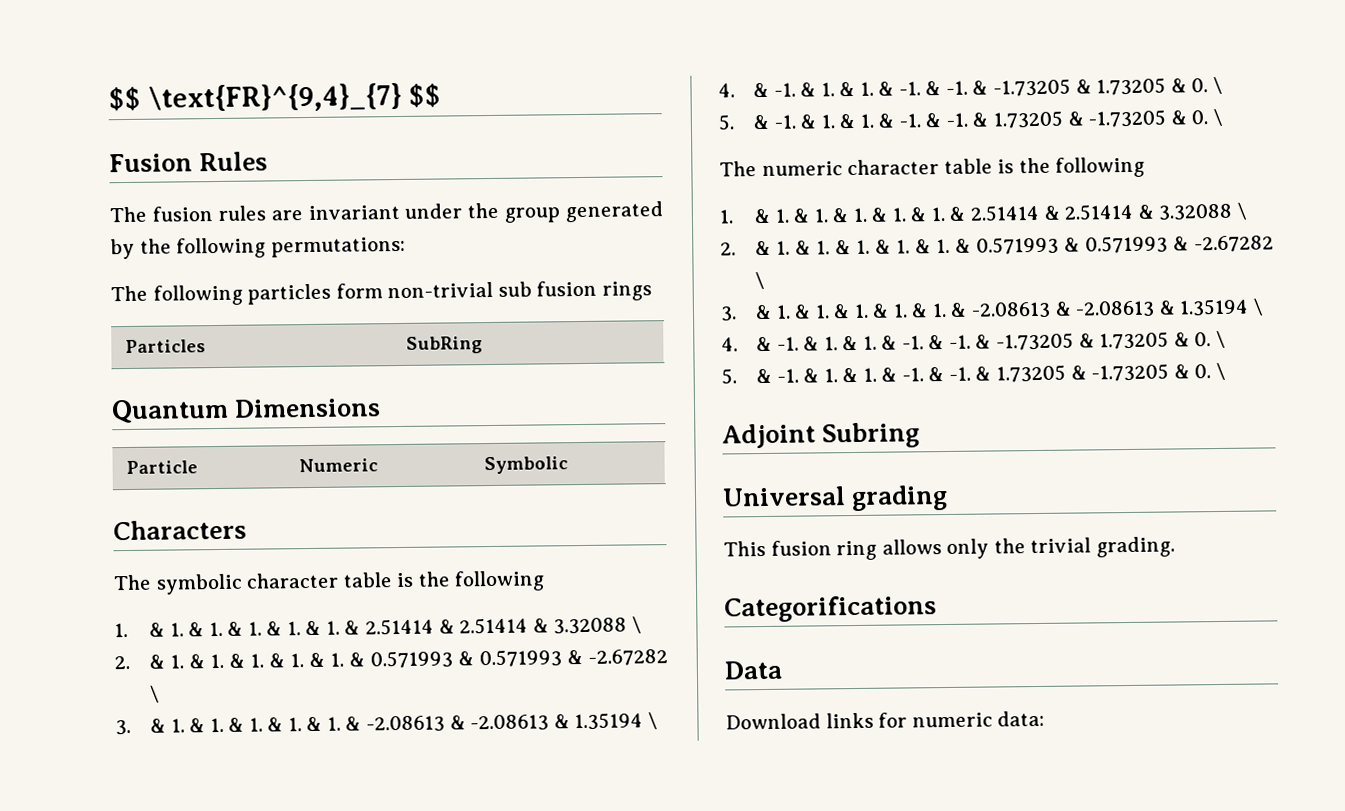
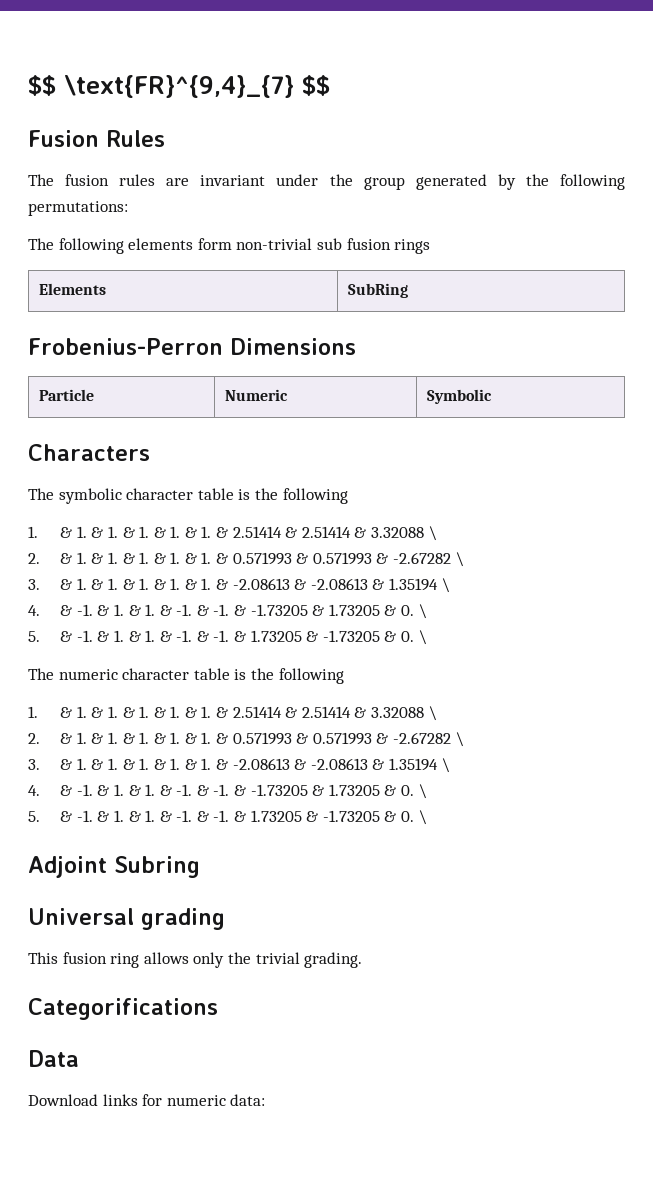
- The following particles form non-trivial sub fusion rings
+ The following elements form non-trivial sub fusion rings
- Particles | SubRing
+ Elements | SubRing
- Quantum Dimensions
+ Frobenius-Perron Dimensions

